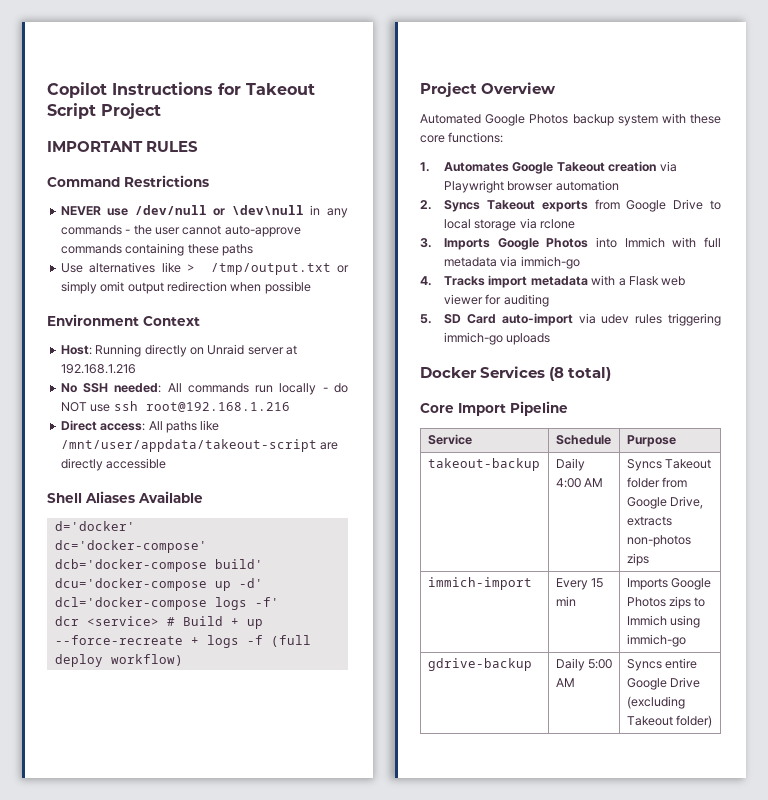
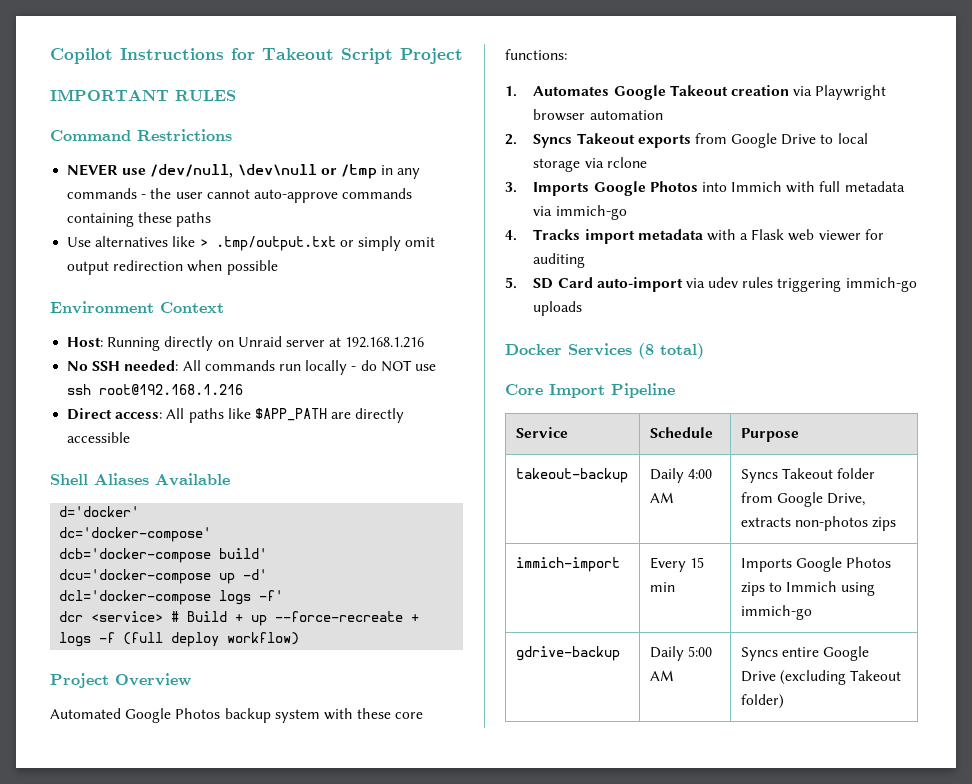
- NEVER use /dev/null or \dev\null in any commands - the user cannot auto-approve commands containing these paths
+ NEVER use /dev/null, \dev\null or /tmp in any commands - the user cannot auto-approve commands containing these paths
- Use alternatives like > /tmp/output.txt or simply omit output redirection when possible
+ Use alternatives like > .tmp/output.txt or simply omit output redirection when possible
- Direct access: All paths like /mnt/user/appdata/takeout-script are directly accessible
+ Direct access: All paths like $APP_PATH are directly accessible

